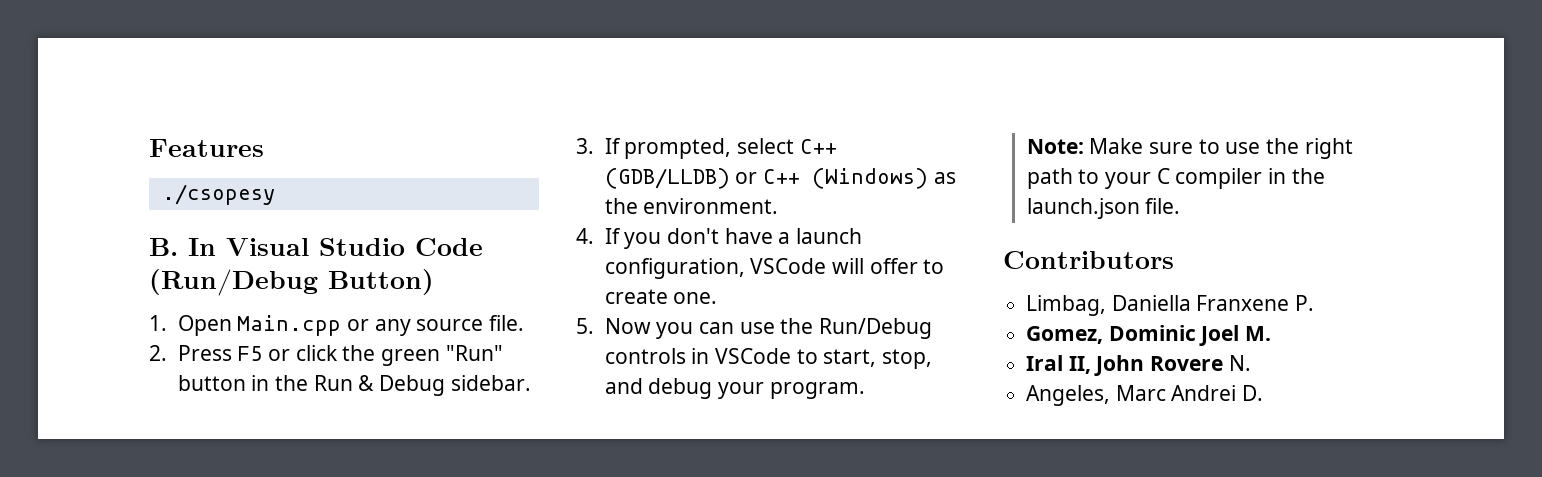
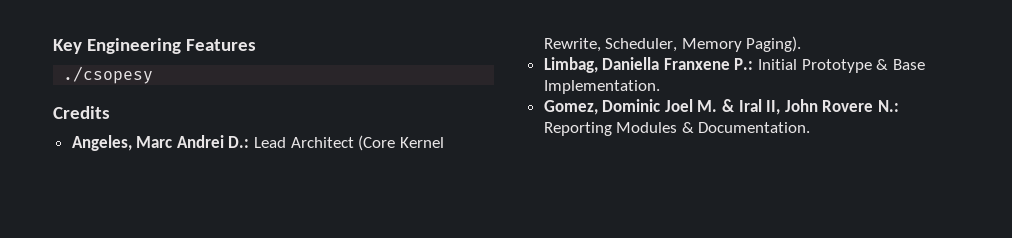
- Features
+ Key Engineering Features
- B. In Visual Studio Code (Run/Debug Button)
- 1. Open Main.cpp or any source file.
- 2. Press F5 or click the green "Run" button in the Run & Debug sidebar.
- 3. If prompted, select C++ (GDB/LLDB) or C++ (Windows) as the environment.
- 4. If you don't have a launch configuration, VSCode will offer to create one.
- 5. Now you can use the Run/Debug controls in VSCode to start, stop, and debug your program.
- Note: Make sure to use the right path to your C compiler in the launch.json file.
- Contributors
- Limbag, Daniella Franxene P.
+ Credits
+ Angeles, Marc Andrei D.: Lead Architect (Core Kernel Rewrite, Scheduler, Memory Paging).
+ Limbag, Daniella Franxene P.: Initial Prototype & Base Implementation.
- Gomez, Dominic Joel M.
- Iral II, John Rovere N.
- Angeles, Marc Andrei D.
+ Gomez, Dominic Joel M. & Iral II, John Rovere N.: Reporting Modules & Documentation.

